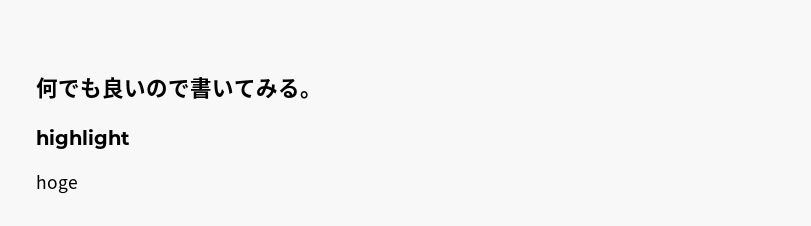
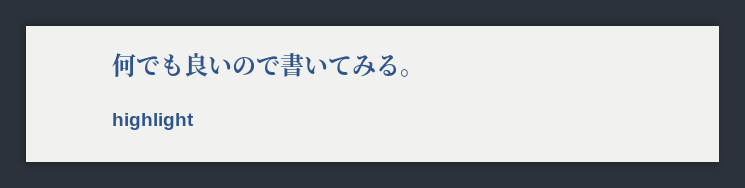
- hoge

